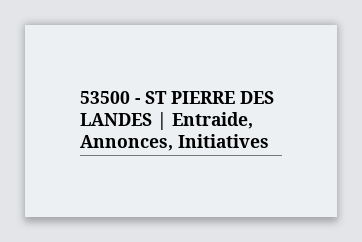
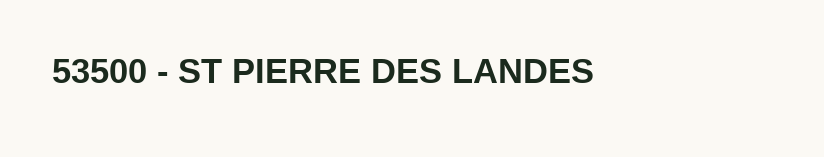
- 53500 - ST PIERRE DES LANDES | Entraide, Annonces, Initiatives
+ 53500 - ST PIERRE DES LANDES

